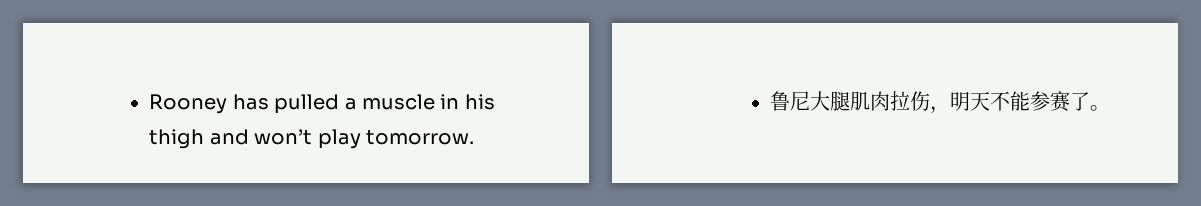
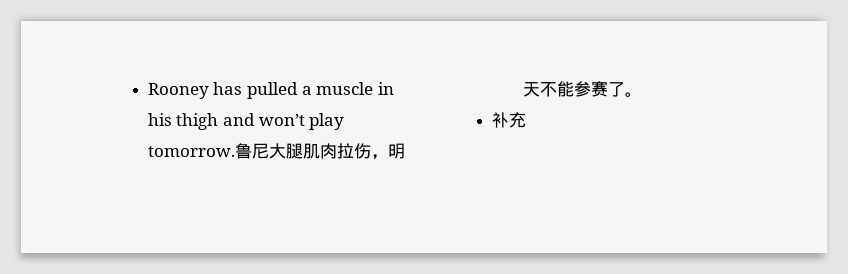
- Rooney has pulled a muscle in his thigh and won’t play tomorrow.
- 鲁尼大腿肌肉拉伤，明天不能参赛了。
+ Rooney has pulled a muscle in his thigh and won’t play tomorrow.鲁尼大腿肌肉拉伤，明天不能参赛了。
+ 补充

